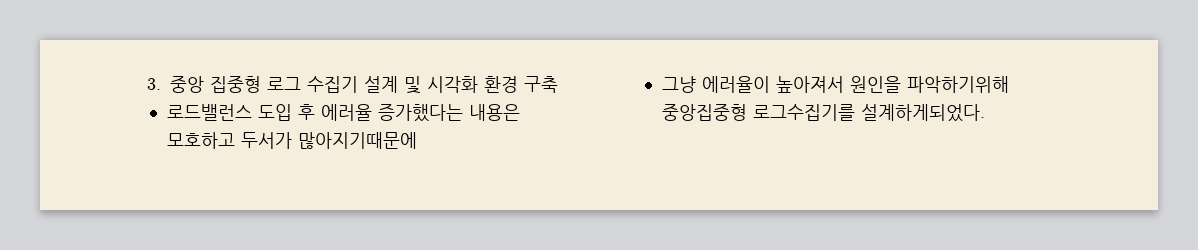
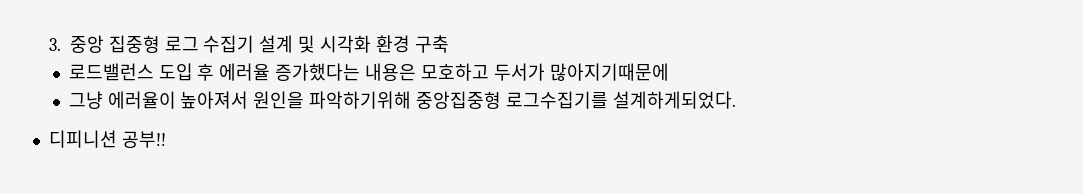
+ 디피니션 공부!!

